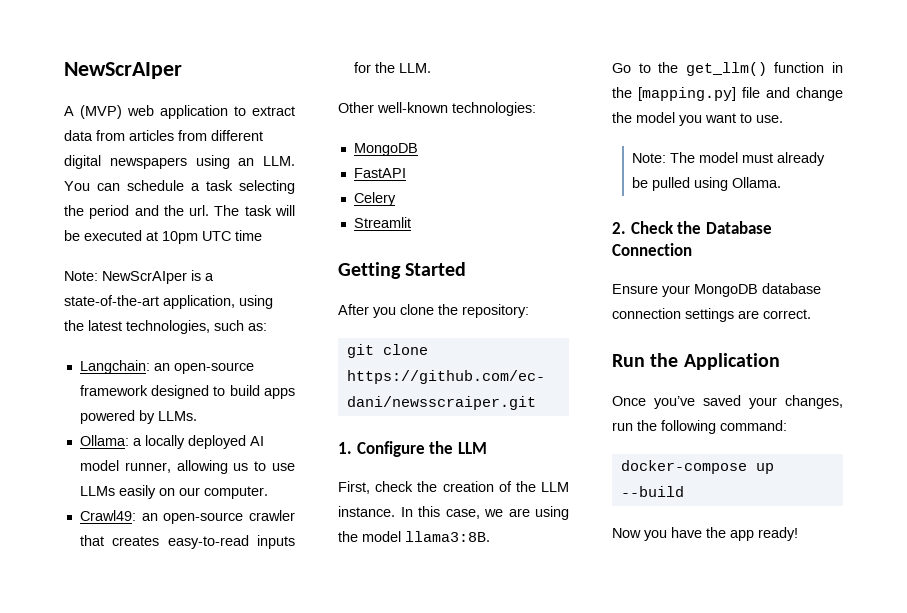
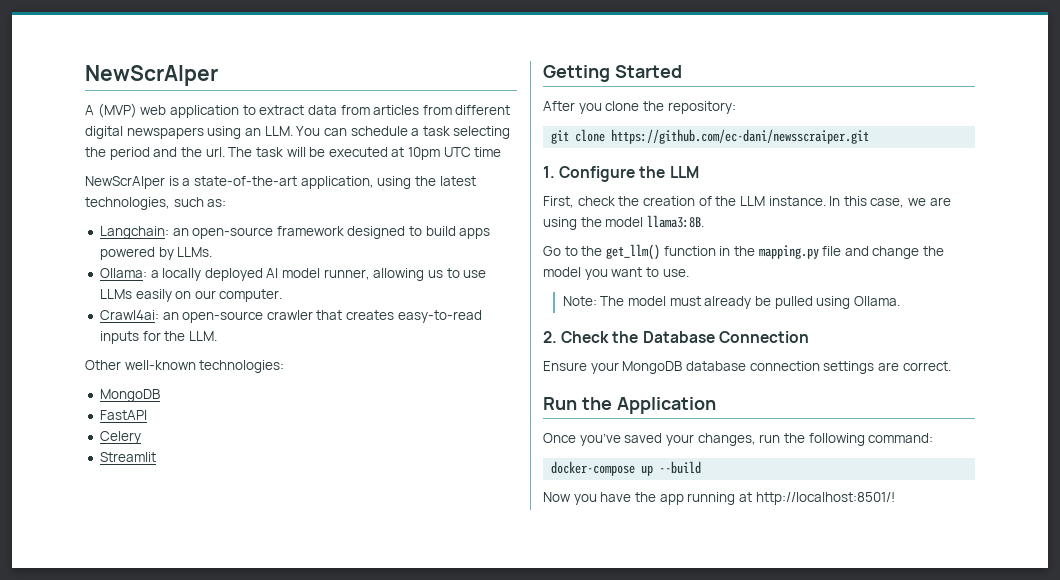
- Note: NewScrAIper is a state-of-the-art application, using the latest technologies, such as:
+ NewScrAIper is a state-of-the-art application, using the latest technologies, such as:
- Crawl49: an open-source crawler that creates easy-to-read inputs for the LLM.
+ Crawl4ai: an open-source crawler that creates easy-to-read inputs for the LLM.
- Go to the get_llm() function in the [mapping.py] file and change the model you want to use.
+ Go to the get_llm() function in the mapping.py file and change the model you want to use.
- Now you have the app ready!
+ Now you have the app running at http://localhost:8501/!

